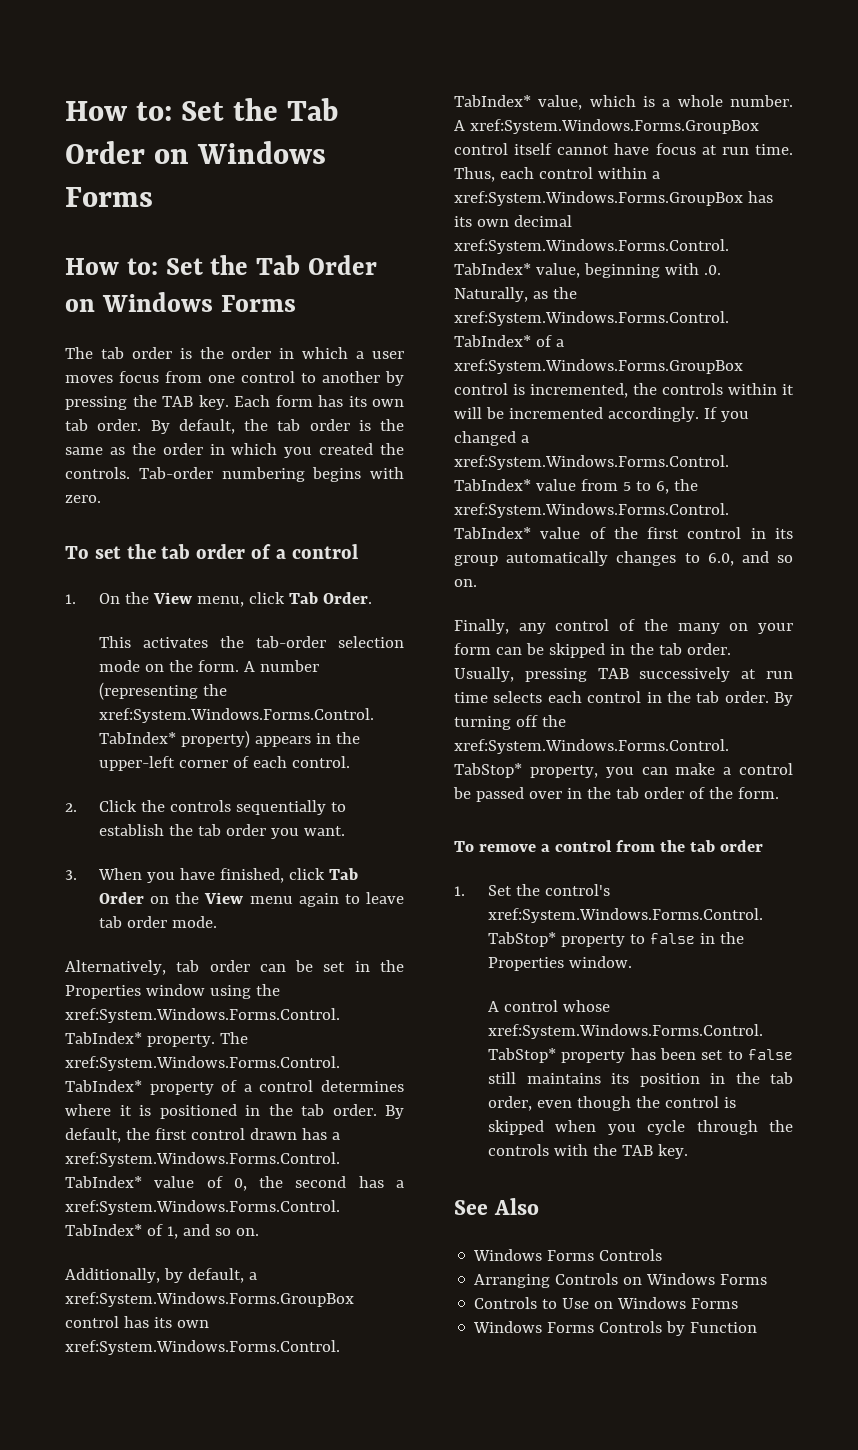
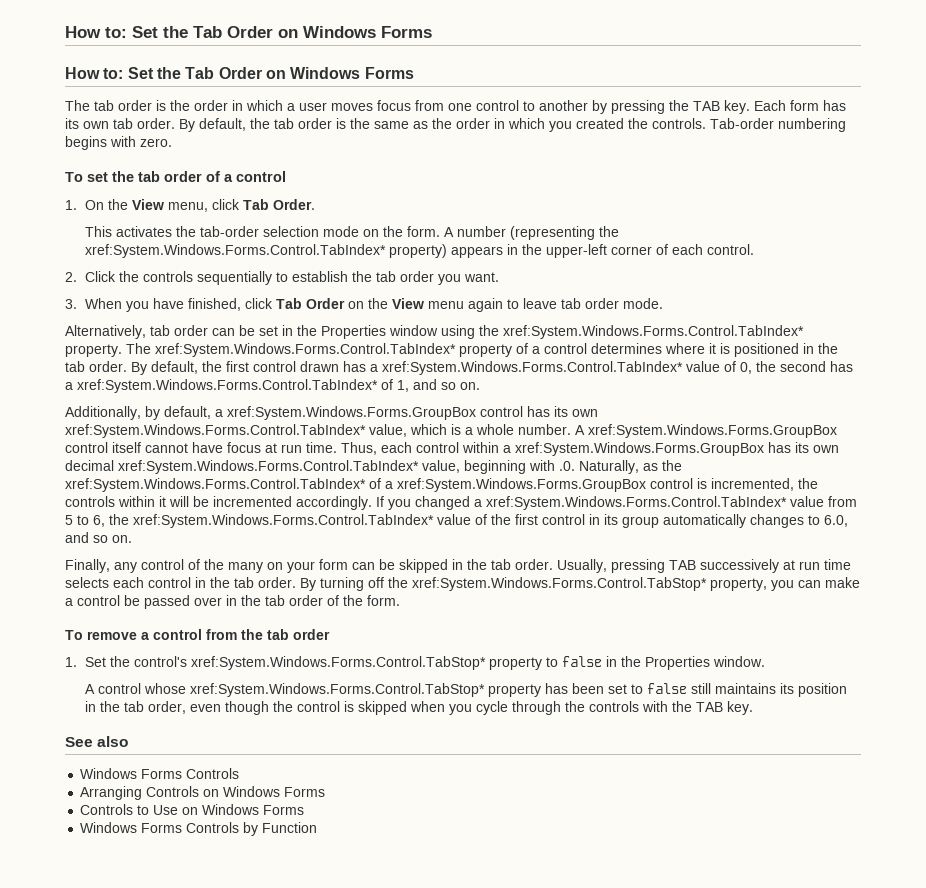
- See Also
+ See also

